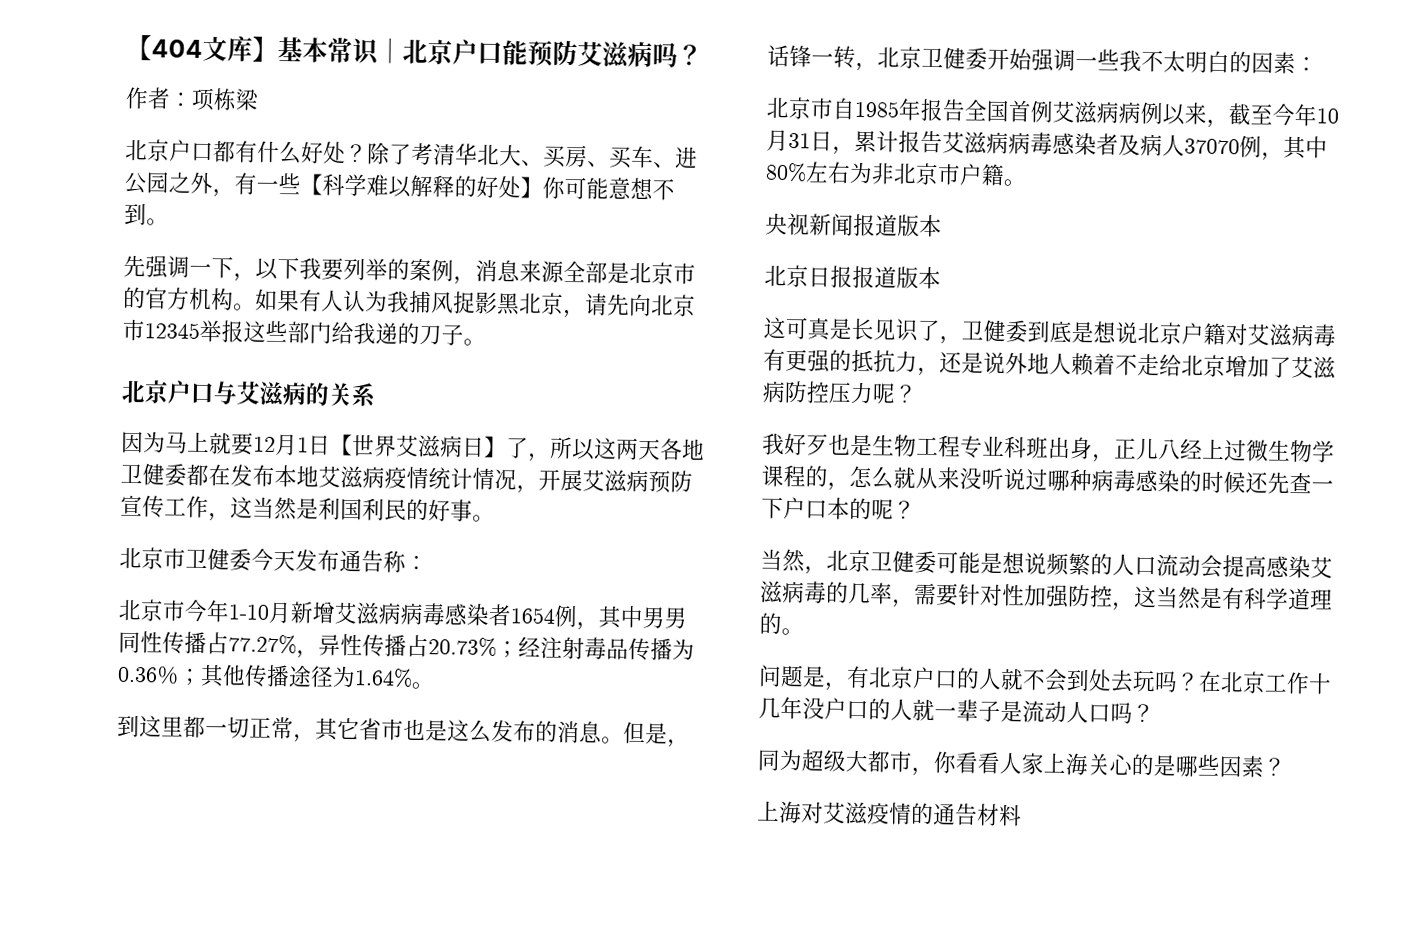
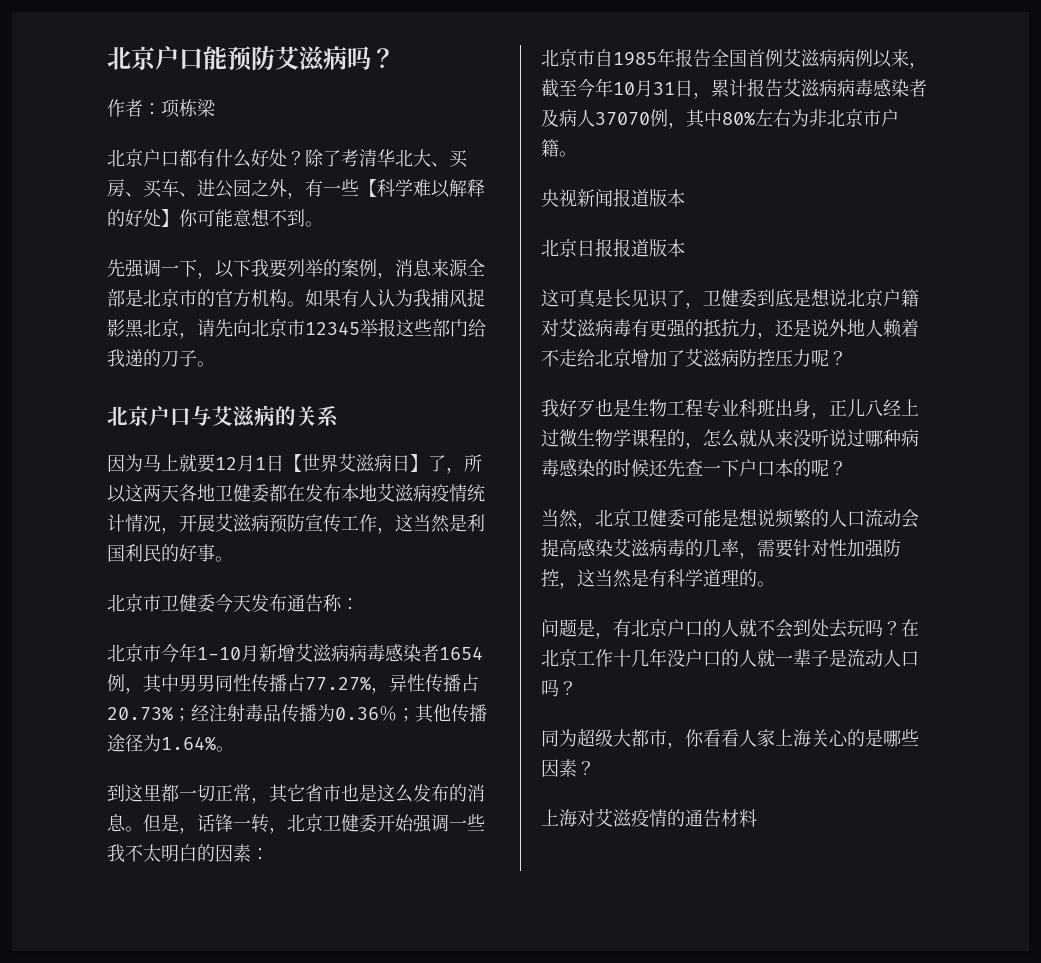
- 【404文库】基本常识｜北京户口能预防艾滋病吗？
+ 北京户口能预防艾滋病吗？

